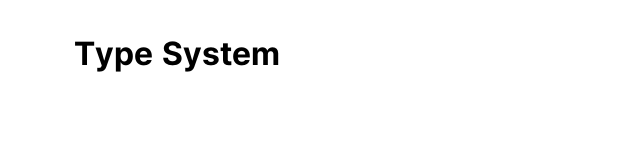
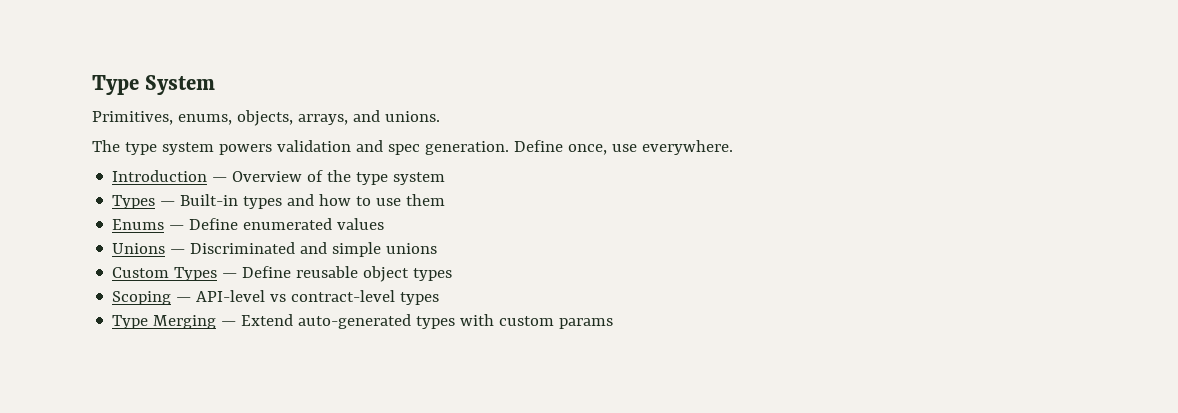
+ Primitives, enums, objects, arrays, and unions.
+ The type system powers validation and spec generation. Define once, use everywhere.
+ Introduction — Overview of the type system
+ Types — Built-in types and how to use them
+ Enums — Define enumerated values
+ Unions — Discriminated and simple unions
+ Custom Types — Define reusable object types
+ Scoping — API-level vs contract-level types
+ Type Merging — Extend auto-generated types with custom params

